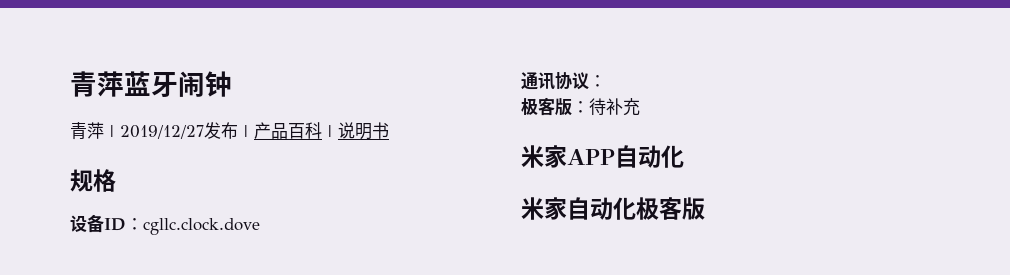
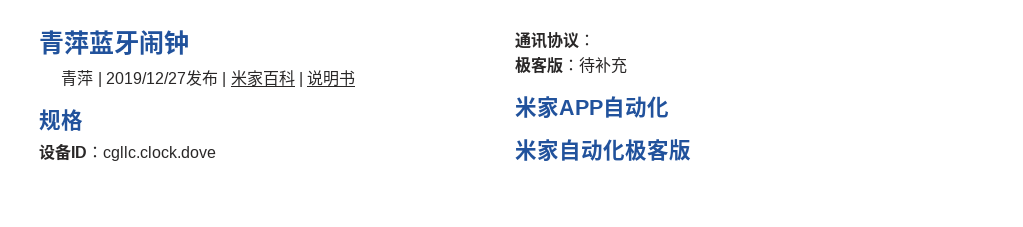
- 青萍 | 2019/12/27发布 | 产品百科 | 说明书
+ 青萍 | 2019/12/27发布 | 米家百科 | 说明书

